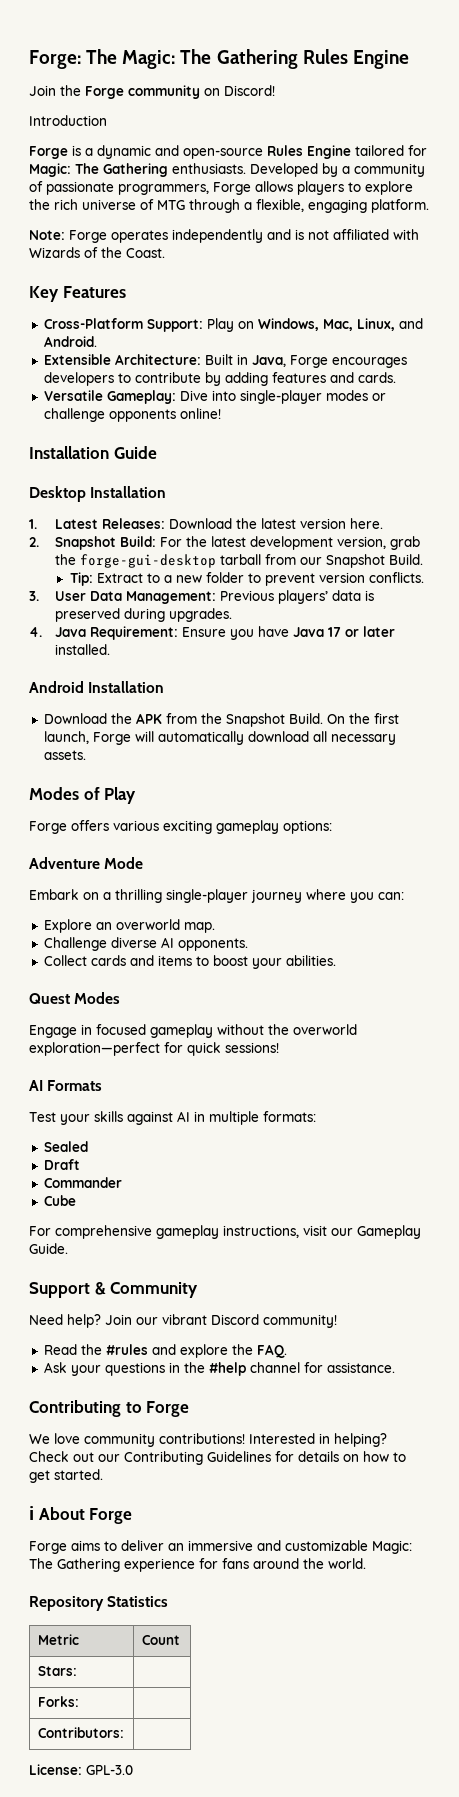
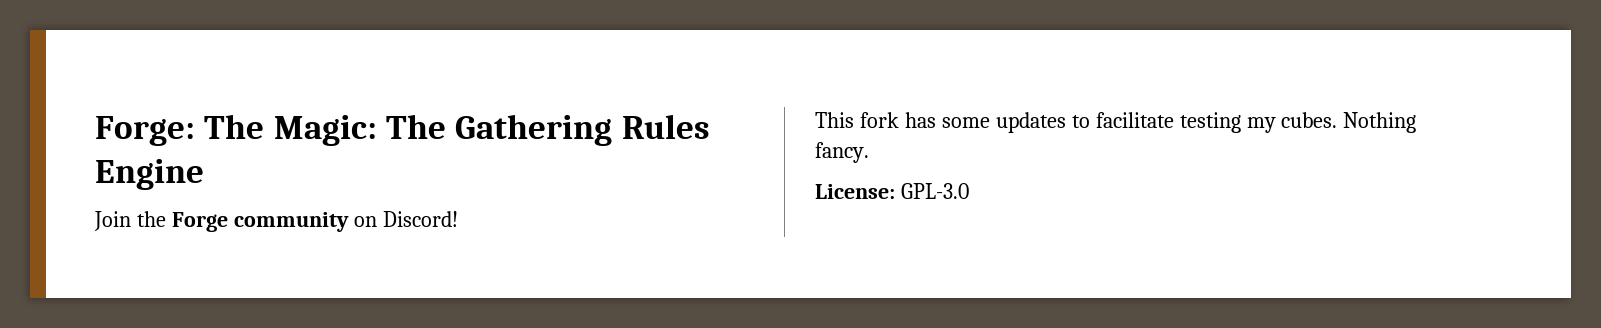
- Introduction
- Forge is a dynamic and open-source Rules Engine tailored for Magic: The Gathering enthusiasts. Developed by a community of passionate programmers, Forge allows players to explore the rich universe of MTG through a flexible, engaging platform.
- Note: Forge operates independently and is not affiliated with Wizards of the Coast.
- Key Features
- Cross-Platform Support: Play on Windows, Mac, Linux, and Android.
- Extensible Architecture: Built in Java, Forge encourages developers to contribute by adding features and cards.
- Versatile Gameplay: Dive into single-player modes or challenge opponents online!
- Installation Guide
- Desktop Installation
- 1. Latest Releases: Download the latest version here.
- 2. Snapshot Build: For the latest development version, grab the forge-gui-desktop tarball from our Snapshot Build.
- Tip: Extract to a new folder to prevent version conflicts.
- 3. User Data Management: Previous players’ data is preserved during upgrades.
- 4. Java Requirement: Ensure you have Java 17 or later installed.
- Android Installation
- Download the APK from the Snapshot Build. On the first launch, Forge will automatically download all necessary assets.
- Modes of Play
- Forge offers various exciting gameplay options:
- Adventure Mode
- Embark on a thrilling single-player journey where you can:
- Explore an overworld map.
- Challenge diverse AI opponents.
- Collect cards and items to boost your abilities.
- Quest Modes
- Engage in focused gameplay without the overworld exploration—perfect for quick sessions!
- AI Formats
- Test your skills against AI in multiple formats:
- Sealed
- Draft
- Commander
- Cube
- For comprehensive gameplay instructions, visit our Gameplay Guide.
- Support & Community
- Need help? Join our vibrant Discord community!
- Read the #rules and explore the FAQ.
- Ask your questions in the #help channel for assistance.
- Contributing to Forge
- We love community contributions! Interested in helping? Check out our Contributing Guidelines for details on how to get started.
- ℹ About Forge
- Forge aims to deliver an immersive and customizable Magic: The Gathering experience for fans around the world.
- Repository Statistics
- Metric | Count
- Stars: |
- Forks: |
- Contributors: |
+ This fork has some updates to facilitate testing my cubes. Nothing fancy.

